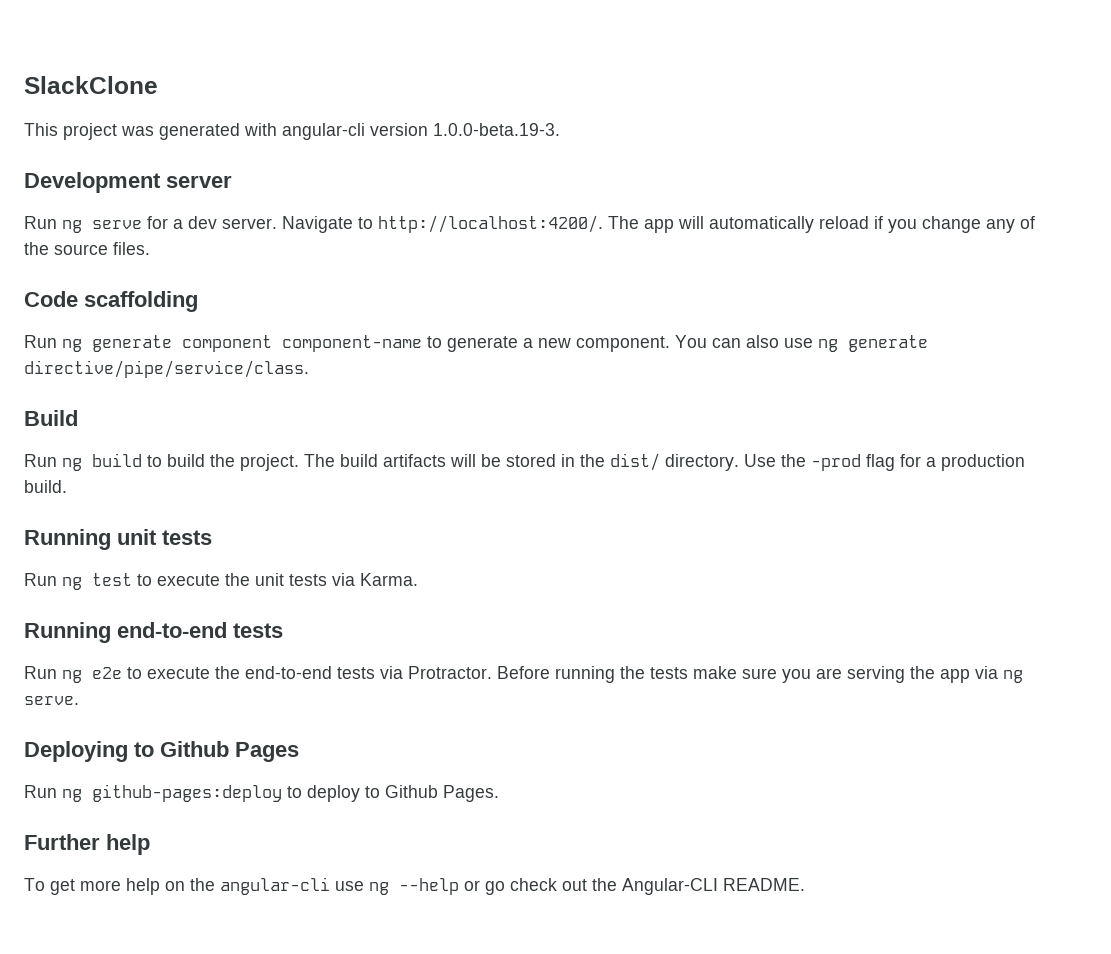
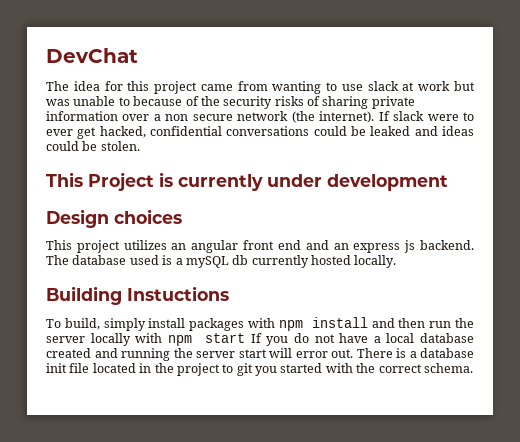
- SlackClone
- This project was generated with angular-cli version 1.0.0-beta.19-3.
- Development server
- Run ng serve for a dev server. Navigate to http://localhost:4200/. The app will automatically reload if you change any of the source files.
- Code scaffolding
- Run ng generate component component-name to generate a new component. You can also use ng generate directive/pipe/service/class.
- Build
- Run ng build to build the project. The build artifacts will be stored in the dist/ directory. Use the -prod flag for a production build.
- Running unit tests
- Run ng test to execute the unit tests via Karma.
- Running end-to-end tests
- Run ng e2e to execute the end-to-end tests via Protractor. Before running the tests make sure you are serving the app via ng serve.
- Deploying to Github Pages
- Run ng github-pages:deploy to deploy to Github Pages.
- Further help
- To get more help on the angular-cli use ng --help or go check out the Angular-CLI README.
+ DevChat
+ The idea for this project came from wanting to use slack at work but was unable to because of the security risks of sharing private information over a non secure network (the internet). If slack were to ever get hacked, confidential conversations could be leaked and ideas could be stolen.
+ This Project is currently under development
+ Design choices
+ This project utilizes an angular front end and an express js backend. The database used is a mySQL db currently hosted locally.
+ Building Instuctions
+ To build, simply install packages with npm install and then run the server locally with npm start If you do not have a local database created and running the server start will error out. There is a database init file located in the project to git you started with the correct schema.

